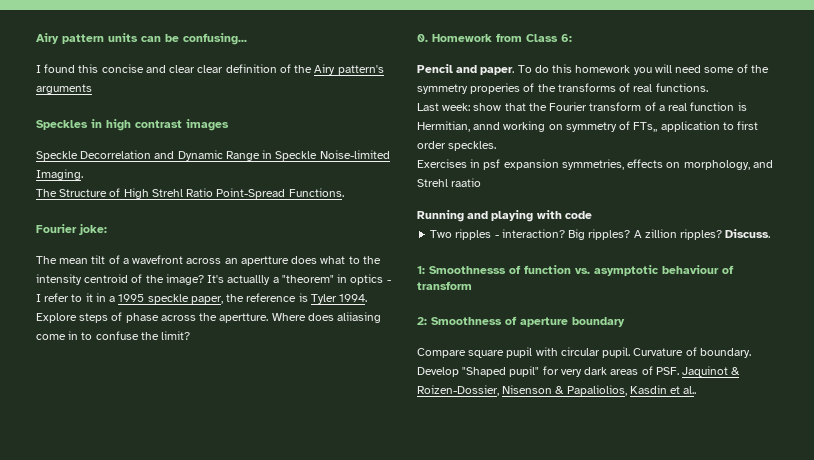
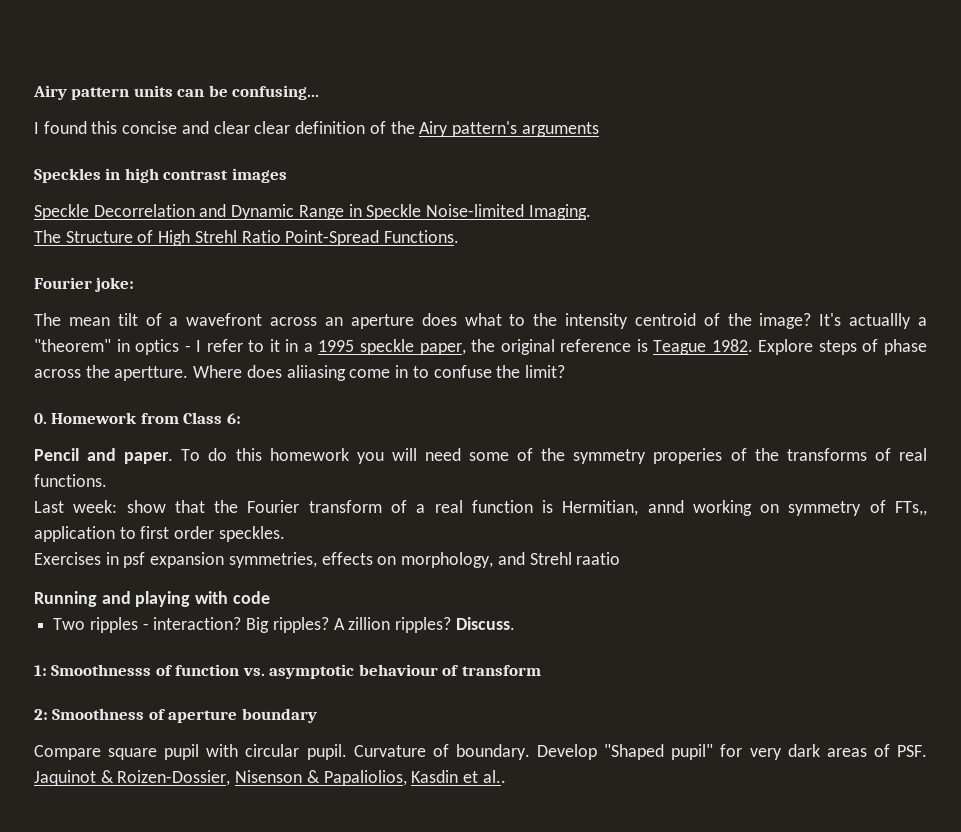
- The mean tilt of a wavefront across an apertture does what to the intensity centroid of the image?
+ The mean tilt of a wavefront across an aperture does what to the intensity centroid of the image?
- It's actuallly a "theorem" in optics - I refer to it in a 1995 speckle paper, the reference is Tyler 1994.
+ It's actuallly a "theorem" in optics - I refer to it in a 1995 speckle paper, the original reference is Teague 1982.

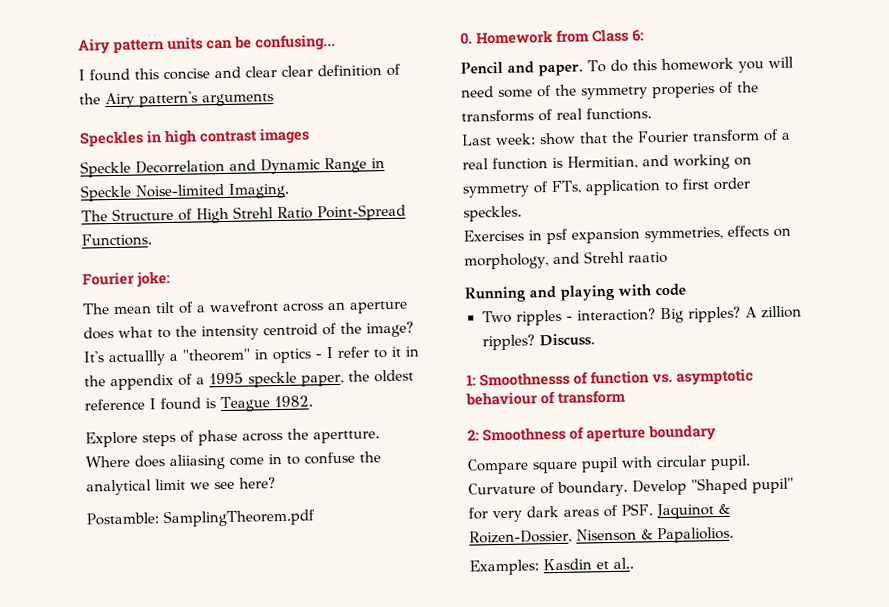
- It's actuallly a "theorem" in optics - I refer to it in a 1995 speckle paper, the original reference is Teague 1982. Explore steps of phase across the apertture.
+ It's actuallly a "theorem" in optics - I refer to it in the appendix of a 1995 speckle paper, the oldest reference I found is Teague 1982.
+ Explore steps of phase across the apertture.
- Where does aliiasing come in to confuse the limit?
+ Where does aliiasing come in to confuse the analytical limit we see here?
+ Postamble: SamplingTheorem.pdf
- Last week: show that the Fourier transform of a real function is Hermitian, annd working on symmetry of FTs,, application to first order speckles.
+ Last week: show that the Fourier transform of a real function is Hermitian, and working on symmetry of FTs, application to first order speckles.
- Develop "Shaped pupil" for very dark areas of PSF. Jaquinot & Roizen-Dossier, Nisenson & Papaliolios, Kasdin et al..
+ Develop "Shaped pupil" for very dark areas of PSF. Jaquinot & Roizen-Dossier, Nisenson & Papaliolios.
+ Examples: Kasdin et al..

